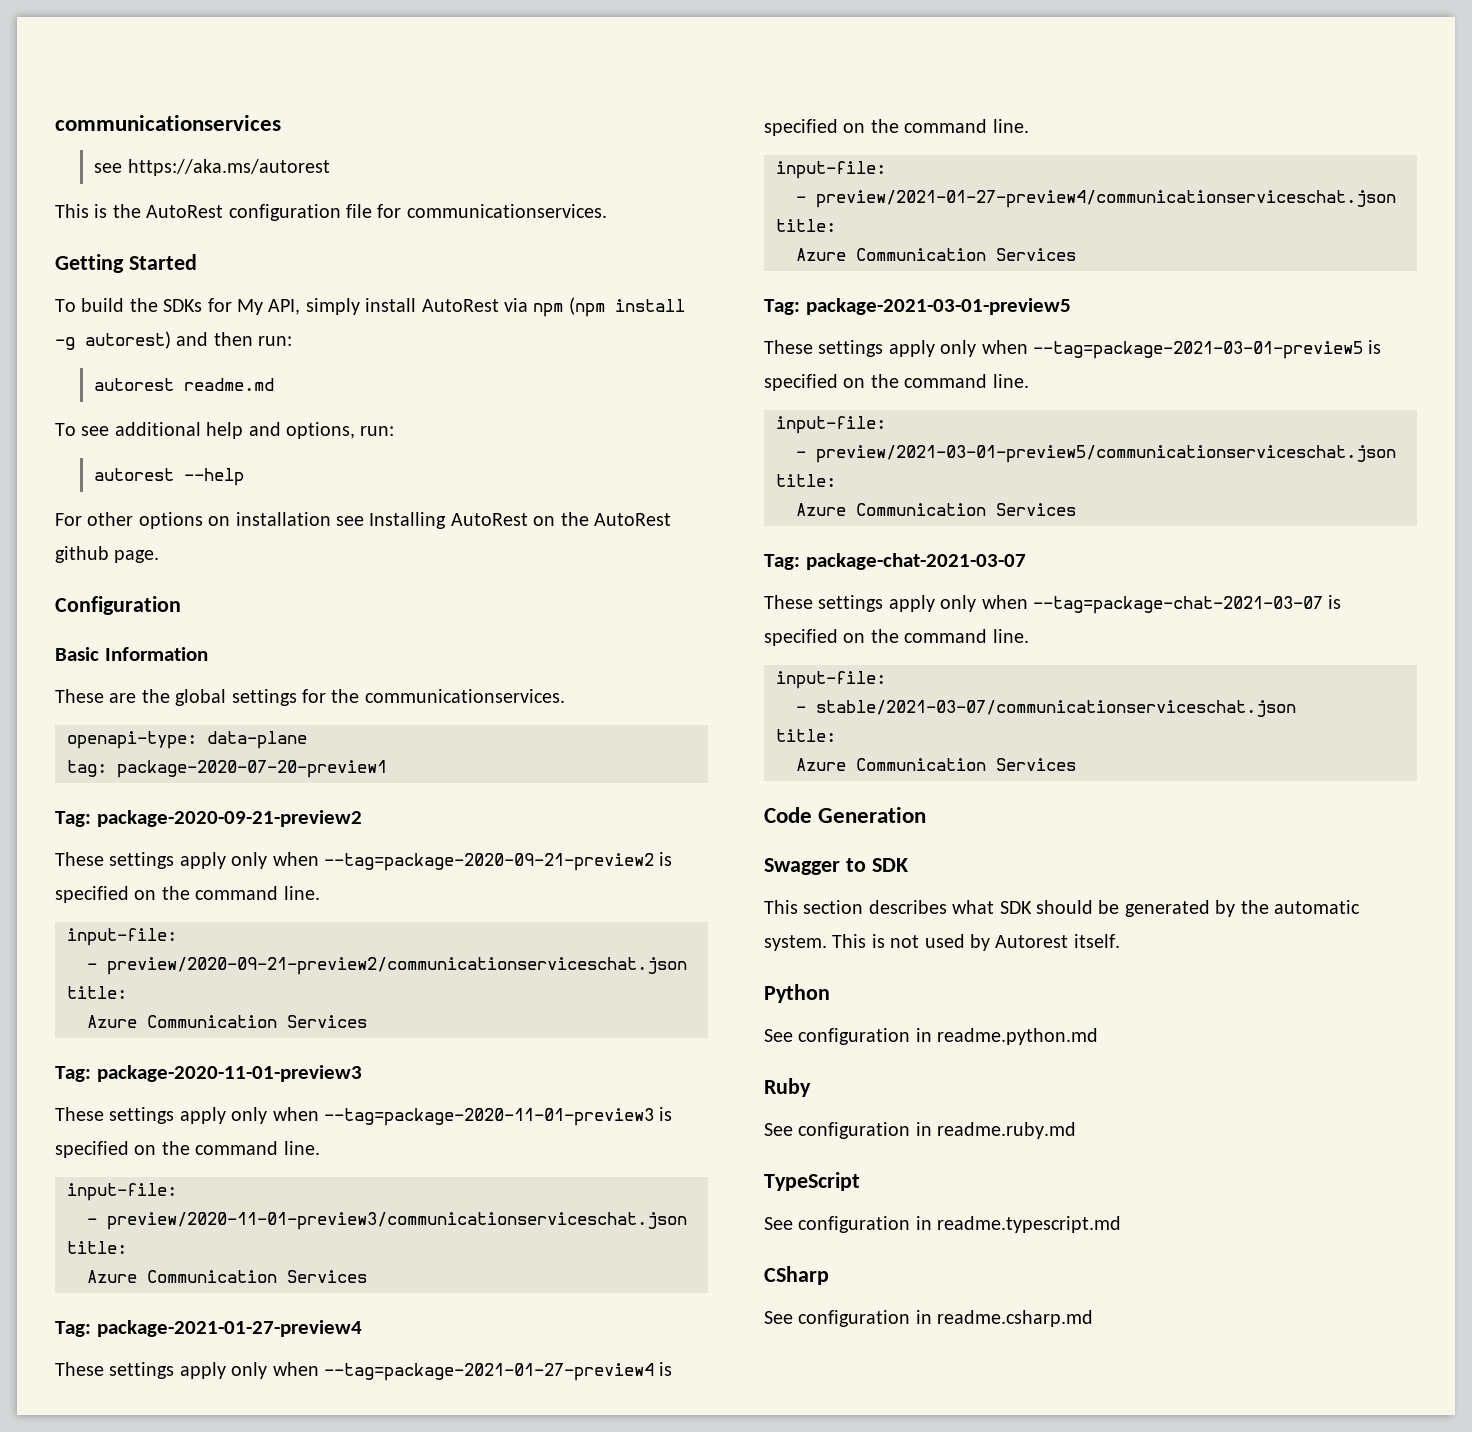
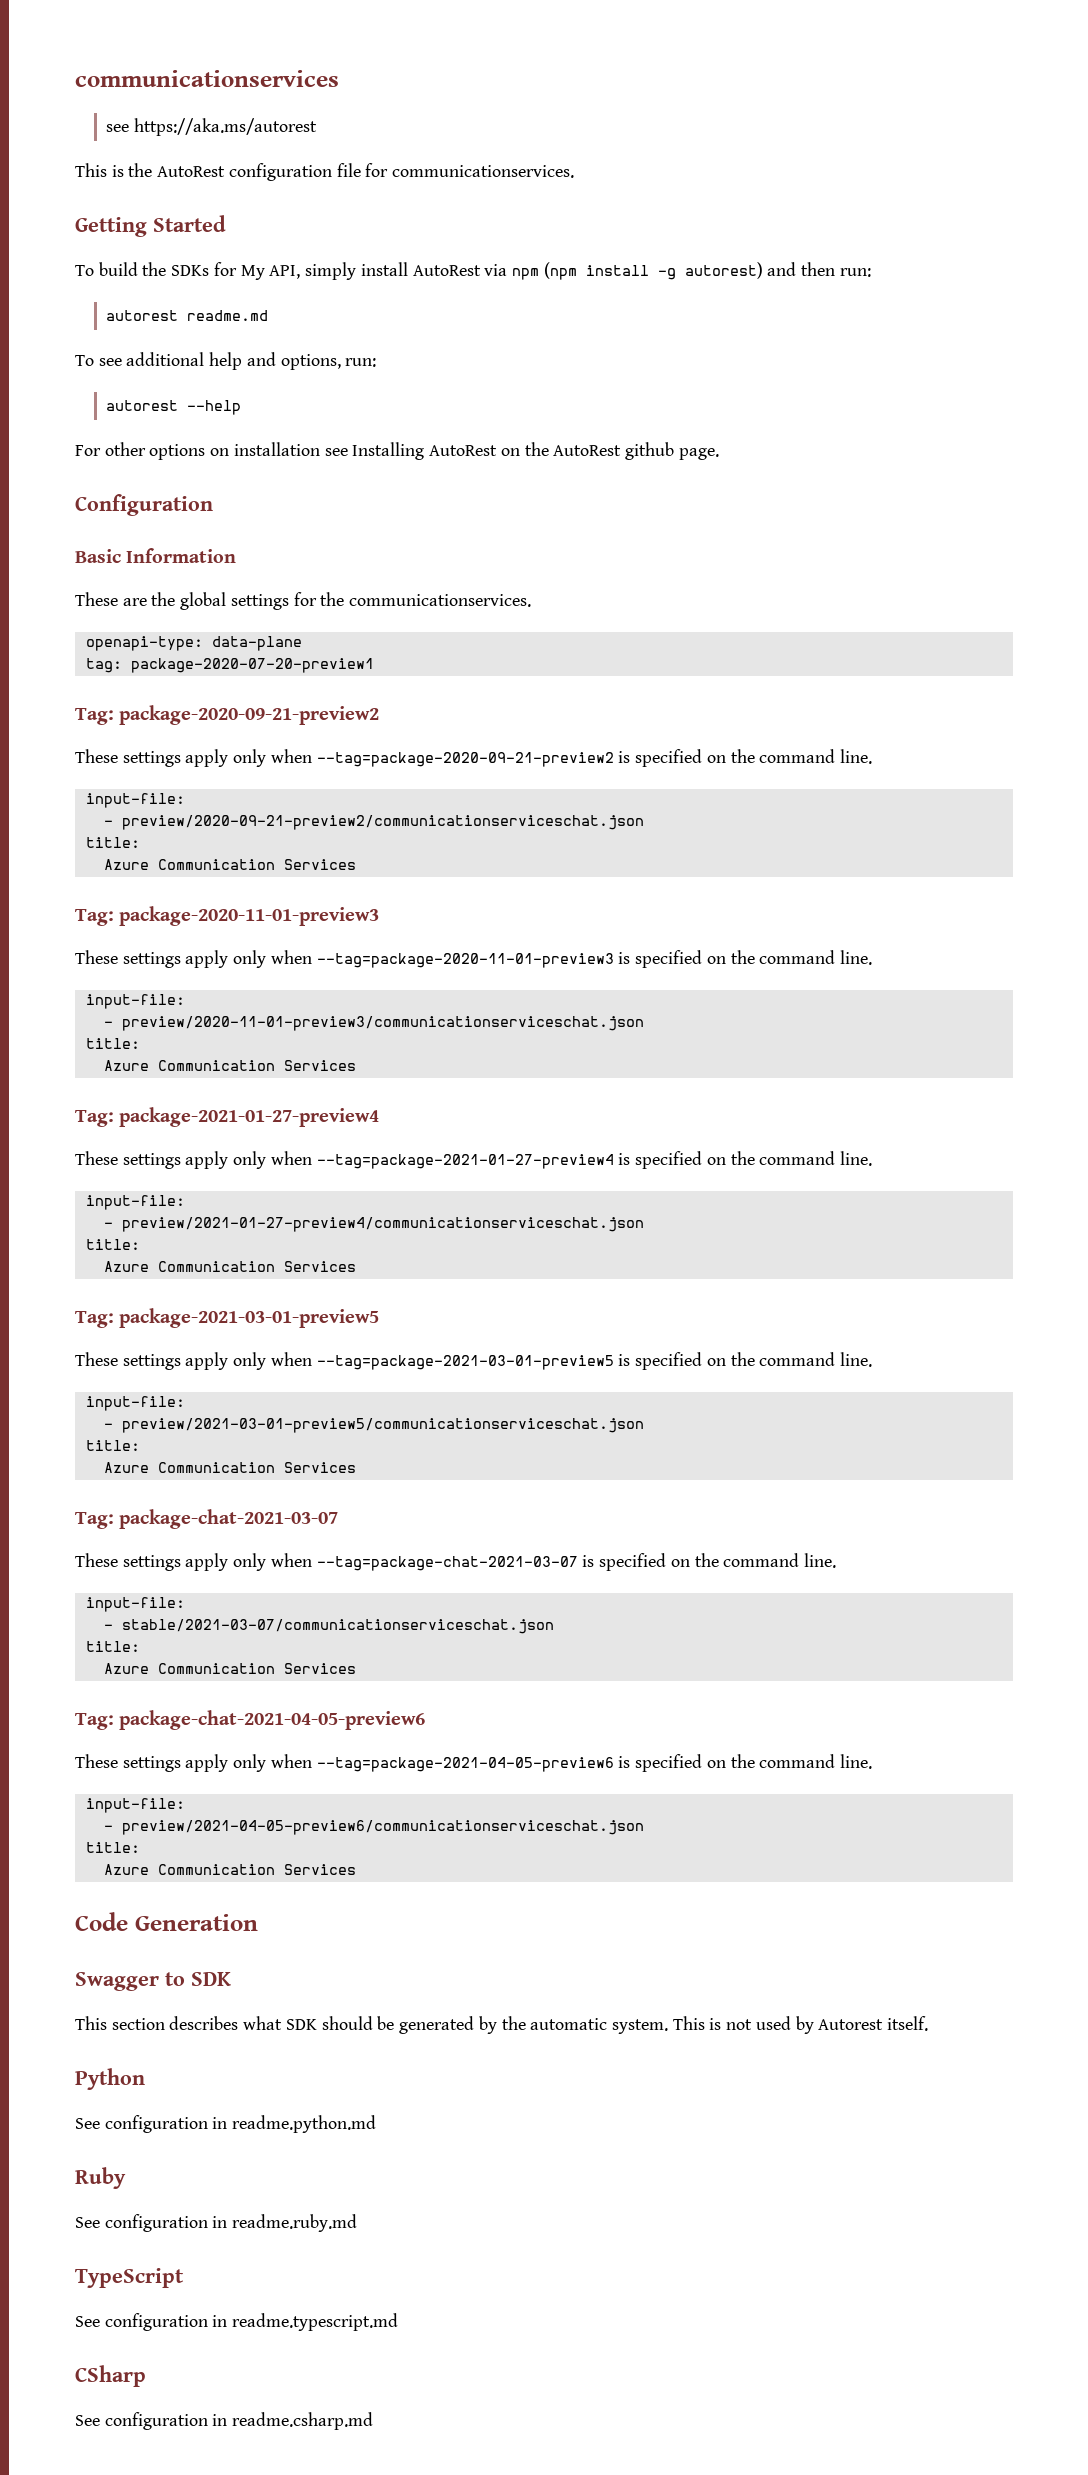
+ Tag: package-chat-2021-04-05-preview6
+ These settings apply only when --tag=package-2021-04-05-preview6 is specified on the command line.
+ input-file:
+ - preview/2021-04-05-preview6/communicationserviceschat.json
+ title:
+ Azure Communication Services

